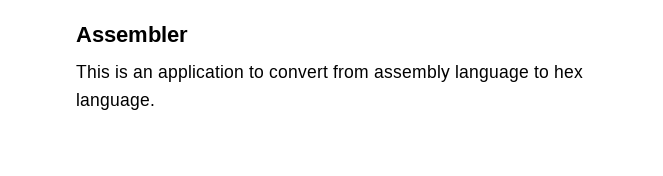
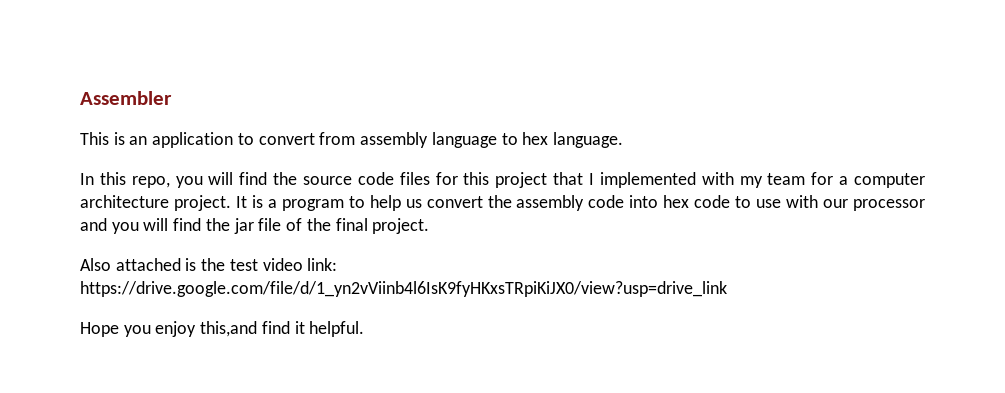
+ In this repo, you will find the source code files for this project that I implemented with my team for a computer architecture project. It is a program to help us convert the assembly code into hex code to use with our processor and you will find the jar file of the final project.
+ Also attached is the test video link: https://drive.google.com/file/d/1_yn2vViinb4l6IsK9fyHKxsTRpiKiJX0/view?usp=drive_link
+ Hope you enjoy this,and find it helpful.

